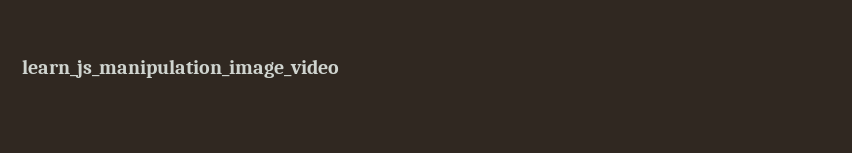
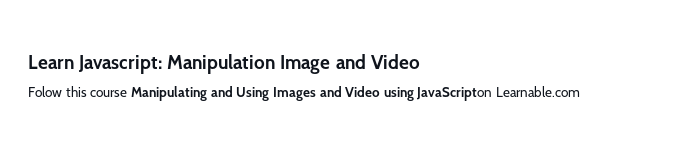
- learn_js_manipulation_image_video
+ Learn Javascript: Manipulation Image and Video
+ Folow this course Manipulating and Using Images and Video using JavaScripton Learnable.com

